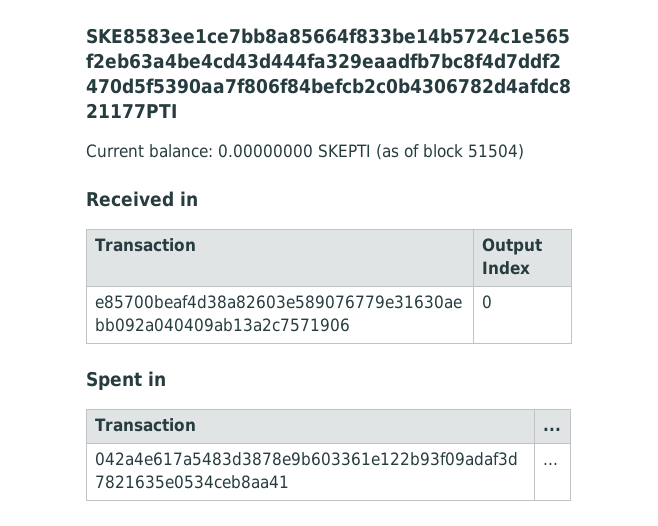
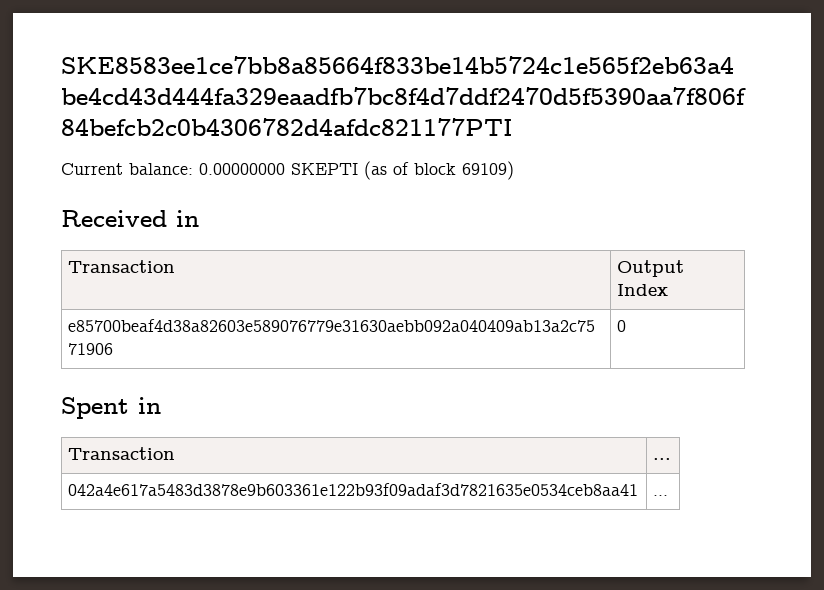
- Current balance: 0.00000000 SKEPTI (as of block 51504)
+ Current balance: 0.00000000 SKEPTI (as of block 69109)

